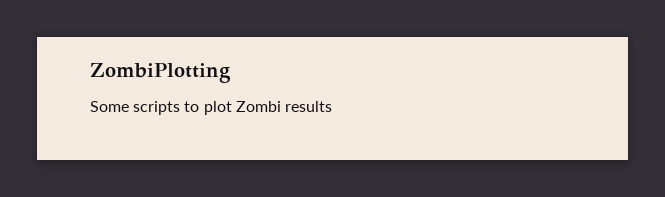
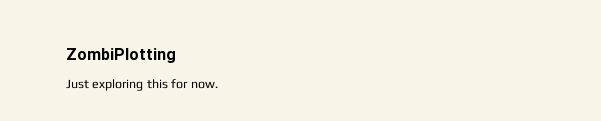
- Some scripts to plot Zombi results
+ Just exploring this for now.

